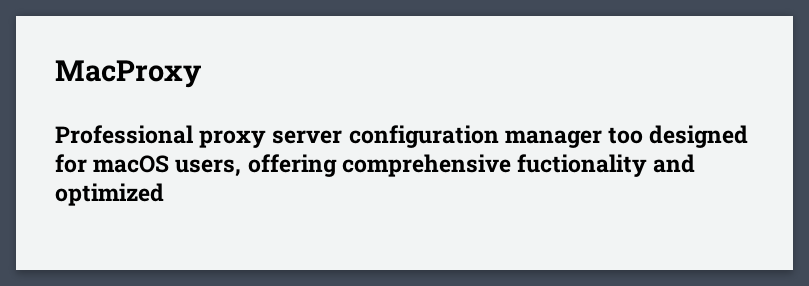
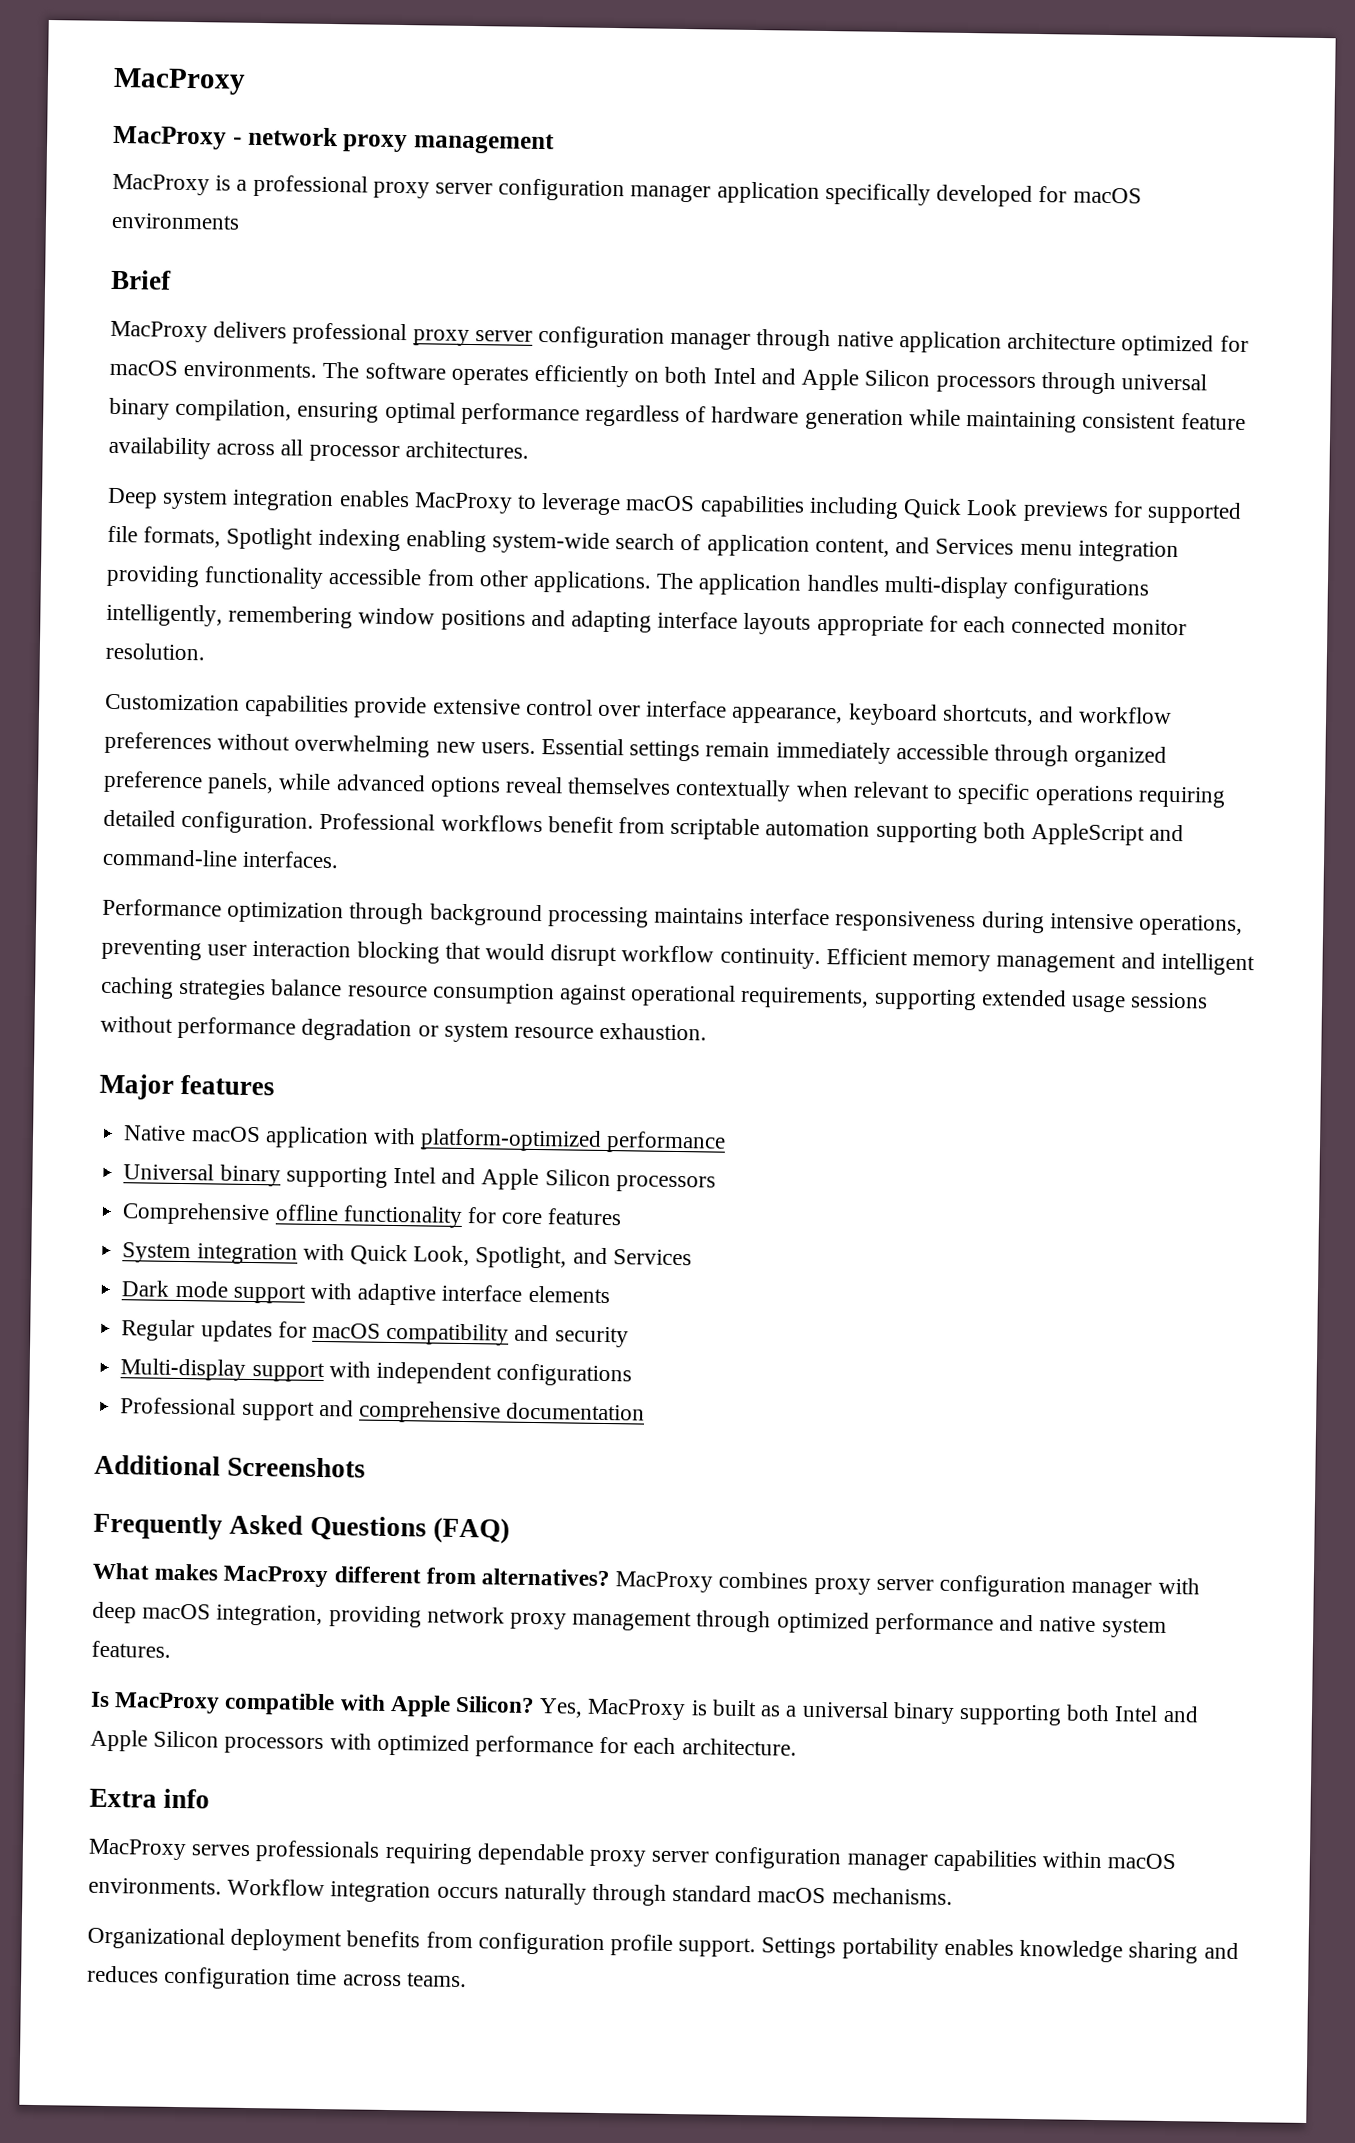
- Professional proxy server configuration manager too designed for macOS users, offering comprehensive fuctionality and optimized
+ MacProxy - network proxy management
+ MacProxy is a professional proxy server configuration manager application specifically developed for macOS environments
+ Brief
+ MacProxy delivers professional proxy server configuration manager through native application architecture optimized for macOS environments. The software operates efficiently on both Intel and Apple Silicon processors through universal binary compilation, ensuring optimal performance regardless of hardware generation while maintaining consistent feature availability across all processor architectures.
+ Deep system integration enables MacProxy to leverage macOS capabilities including Quick Look previews for supported file formats, Spotlight indexing enabling system-wide search of application content, and Services menu integration providing functionality accessible from other applications. The application handles multi-display configurations intelligently, remembering window positions and adapting interface layouts appropriate for each connected monitor resolution.
+ Customization capabilities provide extensive control over interface appearance, keyboard shortcuts, and workflow preferences without overwhelming new users. Essential settings remain immediately accessible through organized preference panels, while advanced options reveal themselves contextually when relevant to specific operations requiring detailed configuration. Professional workflows benefit from scriptable automation supporting both AppleScript and command-line interfaces.
+ Performance optimization through background processing maintains interface responsiveness during intensive operations, preventing user interaction blocking that would disrupt workflow continuity. Efficient memory management and intelligent caching strategies balance resource consumption against operational requirements, supporting extended usage sessions without performance degradation or system resource exhaustion.
+ Major features
+ Native macOS application with platform-optimized performance
+ Universal binary supporting Intel and Apple Silicon processors
+ Comprehensive offline functionality for core features
+ System integration with Quick Look, Spotlight, and Services
+ Dark mode support with adaptive interface elements
+ Regular updates for macOS compatibility and security
+ Multi-display support with independent configurations
+ Professional support and comprehensive documentation
+ Additional Screenshots
+ Frequently Asked Questions (FAQ)
+ What makes MacProxy different from alternatives? MacProxy combines proxy server configuration manager with deep macOS integration, providing network proxy management through optimized performance and native system features.
+ Is MacProxy compatible with Apple Silicon? Yes, MacProxy is built as a universal binary supporting both Intel and Apple Silicon processors with optimized performance for each architecture.
+ Extra info
+ MacProxy serves professionals requiring dependable proxy server configuration manager capabilities within macOS environments. Workflow integration occurs naturally through standard macOS mechanisms.
+ Organizational deployment benefits from configuration profile support. Settings portability enables knowledge sharing and reduces configuration time across teams.

